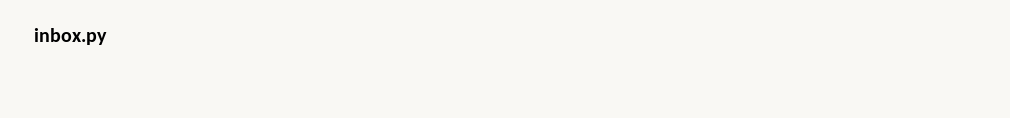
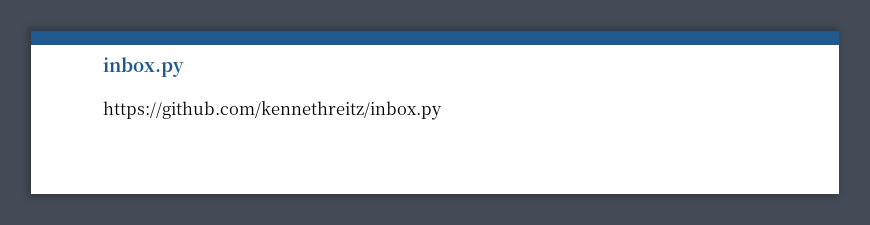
+ https://github.com/kennethreitz/inbox.py

